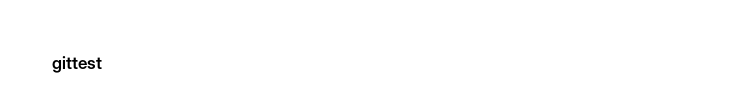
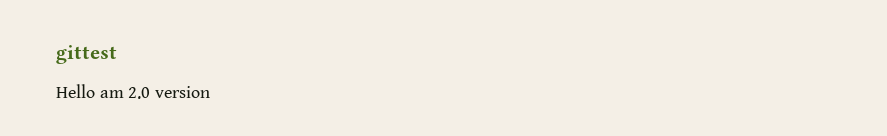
+ Hello am 2.0 version

